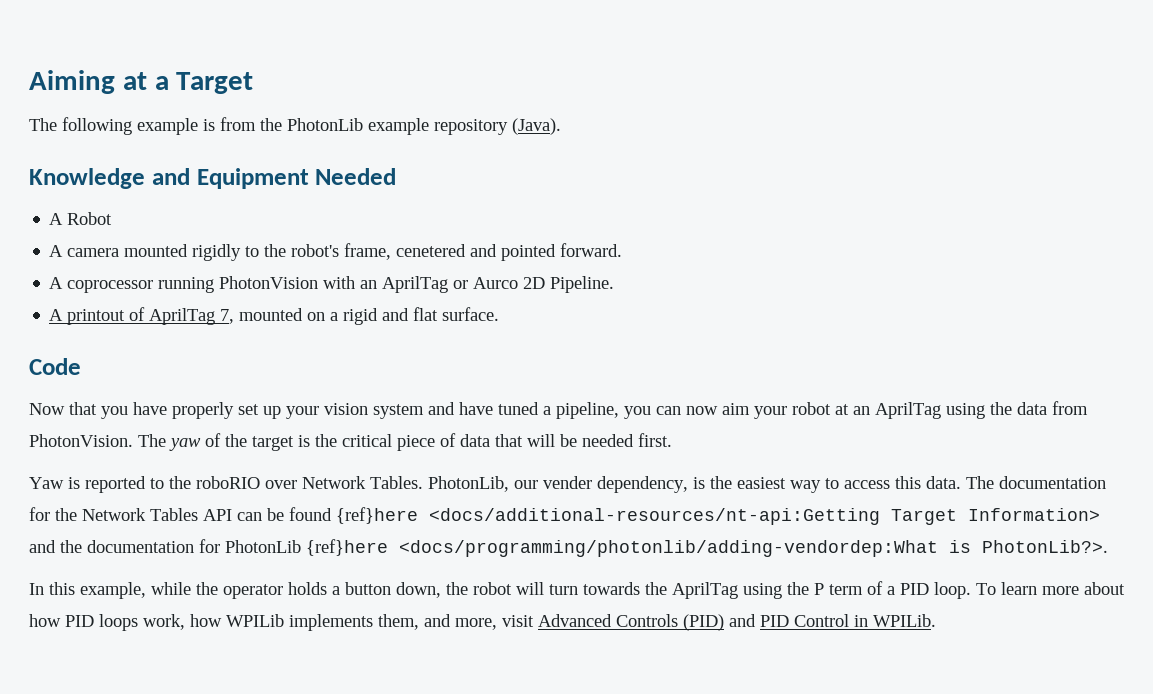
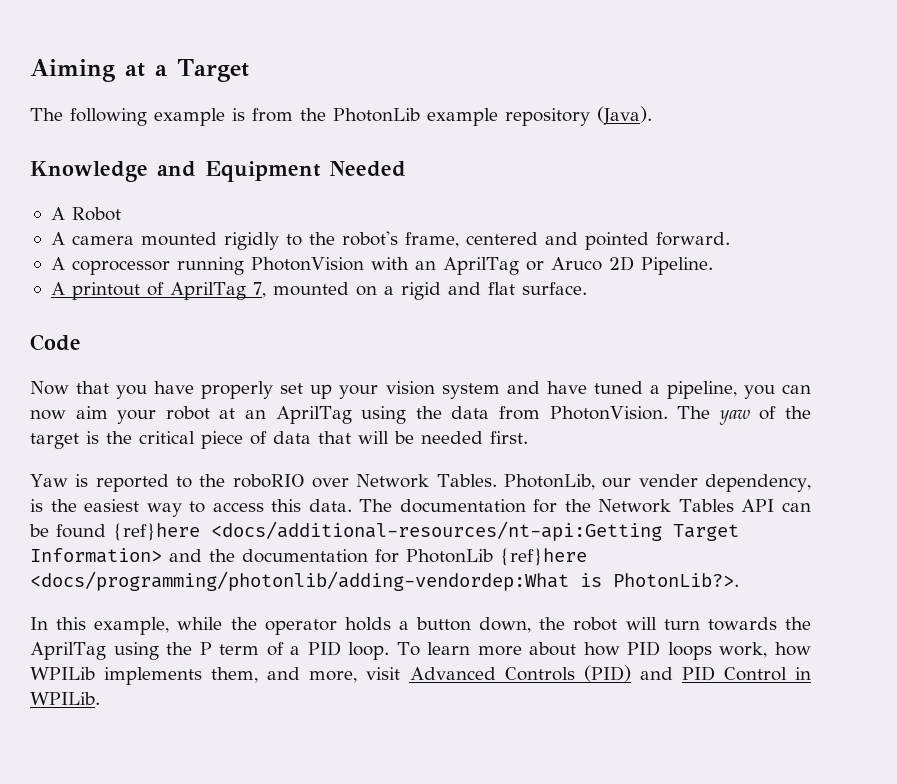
- A camera mounted rigidly to the robot's frame, cenetered and pointed forward.
+ A camera mounted rigidly to the robot's frame, centered and pointed forward.
- A coprocessor running PhotonVision with an AprilTag or Aurco 2D Pipeline.
+ A coprocessor running PhotonVision with an AprilTag or Aruco 2D Pipeline.

